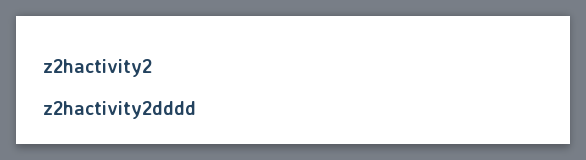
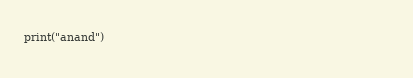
- z2hactivity2
- z2hactivity2dddd
+ print("anand")

